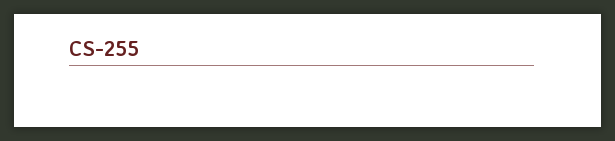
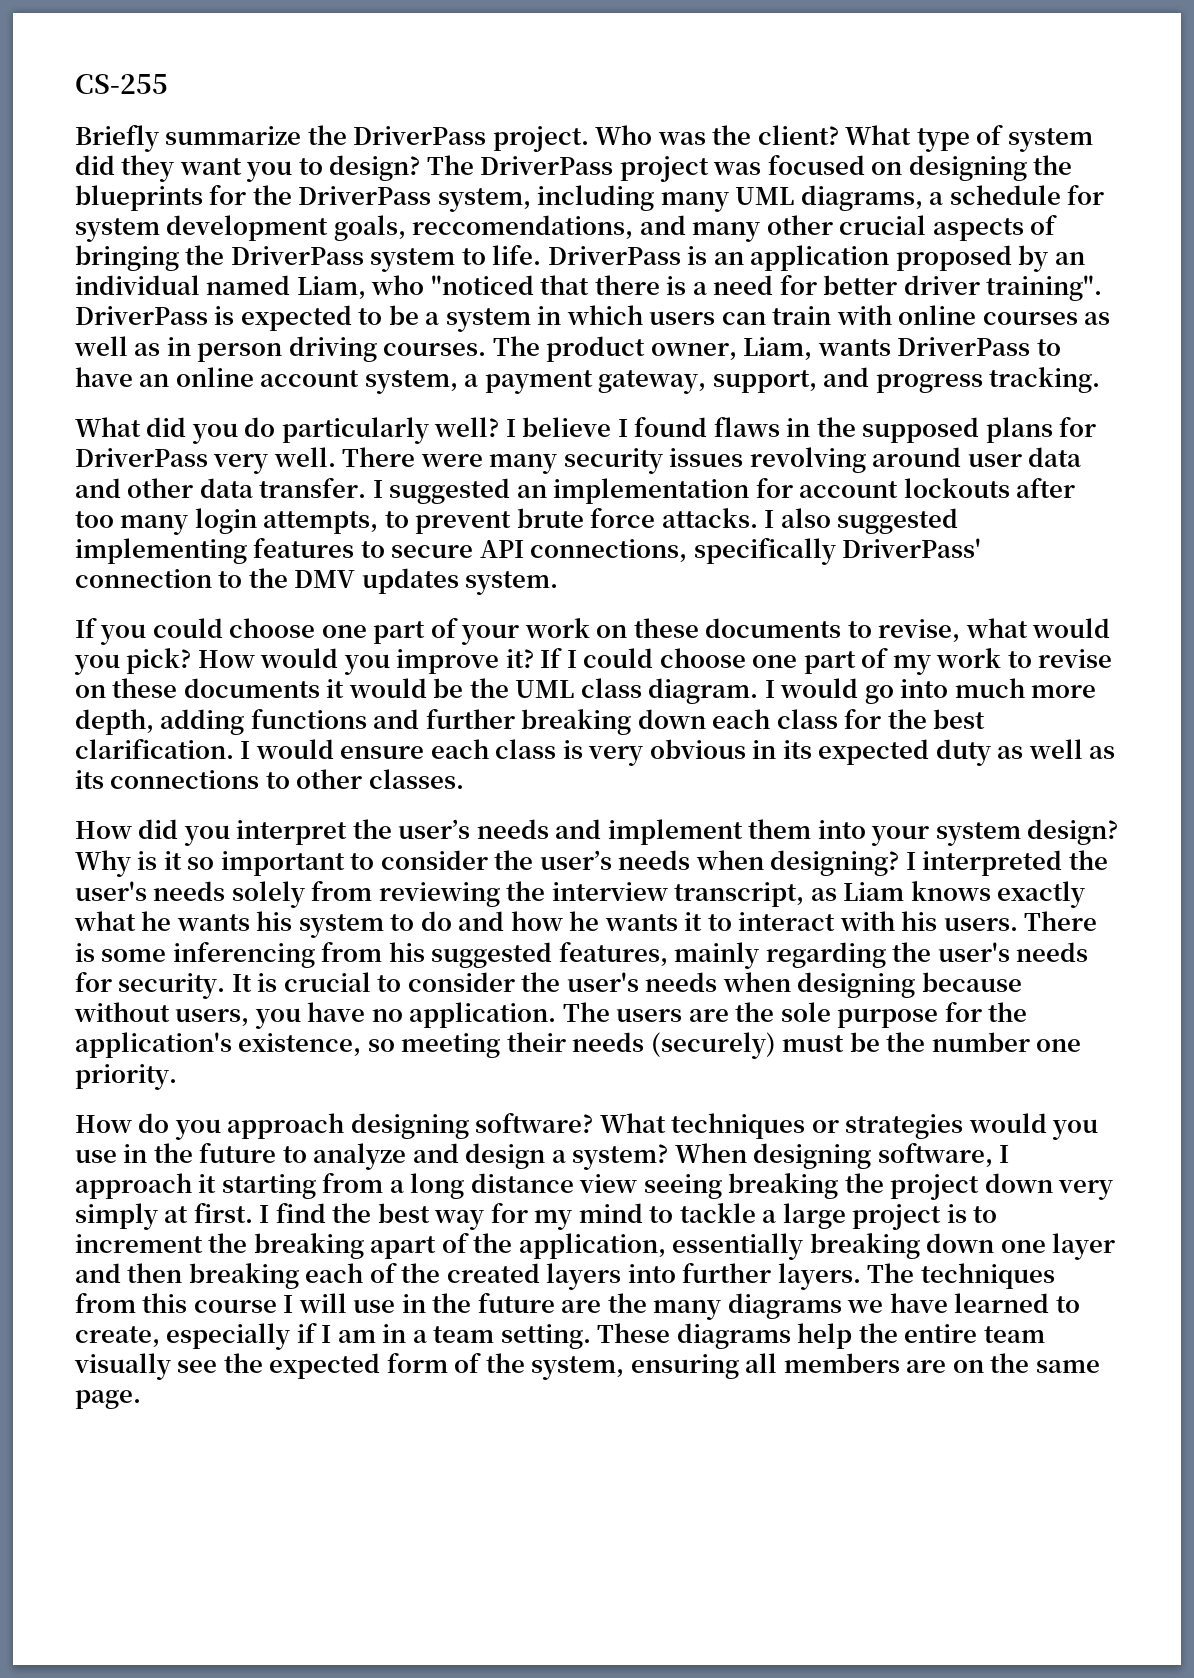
+ Briefly summarize the DriverPass project. Who was the client? What type of system did they want you to design? The DriverPass project was focused on designing the blueprints for the DriverPass system, including many UML diagrams, a schedule for system development goals, reccomendations, and many other crucial aspects of bringing the DriverPass system to life. DriverPass is an application proposed by an individual named Liam, who "noticed that there is a need for better driver training". DriverPass is expected to be a system in which users can train with online courses as well as in person driving courses. The product owner, Liam, wants DriverPass to have an online account system, a payment gateway, support, and progress tracking.
+ What did you do particularly well? I believe I found flaws in the supposed plans for DriverPass very well. There were many security issues revolving around user data and other data transfer. I suggested an implementation for account lockouts after too many login attempts, to prevent brute force attacks. I also suggested implementing features to secure API connections, specifically DriverPass' connection to the DMV updates system.
+ If you could choose one part of your work on these documents to revise, what would you pick? How would you improve it? If I could choose one part of my work to revise on these documents it would be the UML class diagram. I would go into much more depth, adding functions and further breaking down each class for the best clarification. I would ensure each class is very obvious in its expected duty as well as its connections to other classes.
+ How did you interpret the user’s needs and implement them into your system design? Why is it so important to consider the user’s needs when designing? I interpreted the user's needs solely from reviewing the interview transcript, as Liam knows exactly what he wants his system to do and how he wants it to interact with his users. There is some inferencing from his suggested features, mainly regarding the user's needs for security. It is crucial to consider the user's needs when designing because without users, you have no application. The users are the sole purpose for the application's existence, so meeting their needs (securely) must be the number one priority.
+ How do you approach designing software? What techniques or strategies would you use in the future to analyze and design a system? When designing software, I approach it starting from a long distance view seeing breaking the project down very simply at first. I find the best way for my mind to tackle a large project is to increment the breaking apart of the application, essentially breaking down one layer and then breaking each of the created layers into further layers. The techniques from this course I will use in the future are the many diagrams we have learned to create, especially if I am in a team setting. These diagrams help the entire team visually see the expected form of the system, ensuring all members are on the same page.

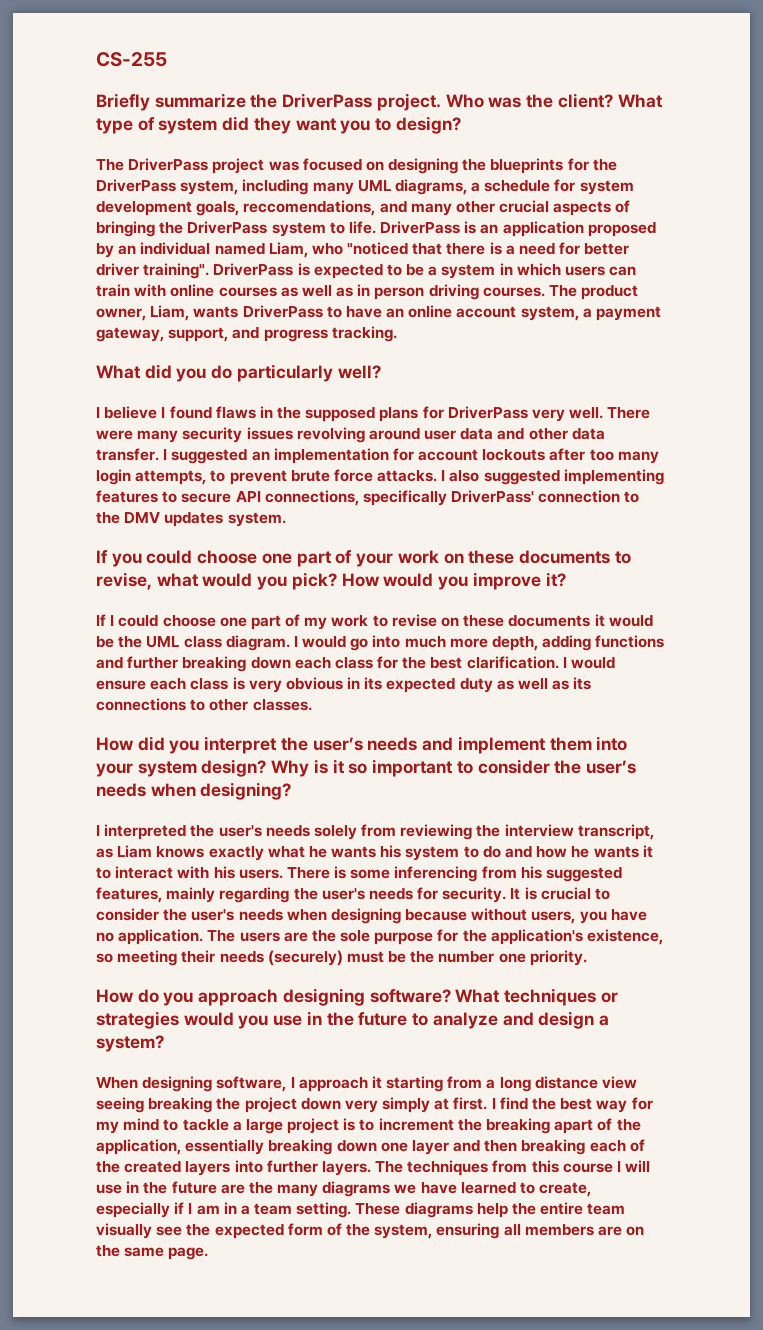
- What type of system did they want you to design? The DriverPass project was focused on designing the blueprints for the DriverPass system, including many UML diagrams, a schedule for system development goals, reccomendations, and many other crucial aspects of bringing the DriverPass system to life.
+ What type of system did they want you to design?
+ The DriverPass project was focused on designing the blueprints for the DriverPass system, including many UML diagrams, a schedule for system development goals, reccomendations, and many other crucial aspects of bringing the DriverPass system to life.
- What did you do particularly well? I believe I found flaws in the supposed plans for DriverPass very well.
+ What did you do particularly well?
+ I believe I found flaws in the supposed plans for DriverPass very well.
- How would you improve it? If I could choose one part of my work to revise on these documents it would be the UML class diagram.
+ How would you improve it?
+ If I could choose one part of my work to revise on these documents it would be the UML class diagram.
- Why is it so important to consider the user’s needs when designing? I interpreted the user's needs solely from reviewing the interview transcript, as Liam knows exactly what he wants his system to do and how he wants it to interact with his users.
+ Why is it so important to consider the user’s needs when designing?
+ I interpreted the user's needs solely from reviewing the interview transcript, as Liam knows exactly what he wants his system to do and how he wants it to interact with his users.
- What techniques or strategies would you use in the future to analyze and design a system? When designing software, I approach it starting from a long distance view seeing breaking the project down very simply at first.
+ What techniques or strategies would you use in the future to analyze and design a system?
+ When designing software, I approach it starting from a long distance view seeing breaking the project down very simply at first.

